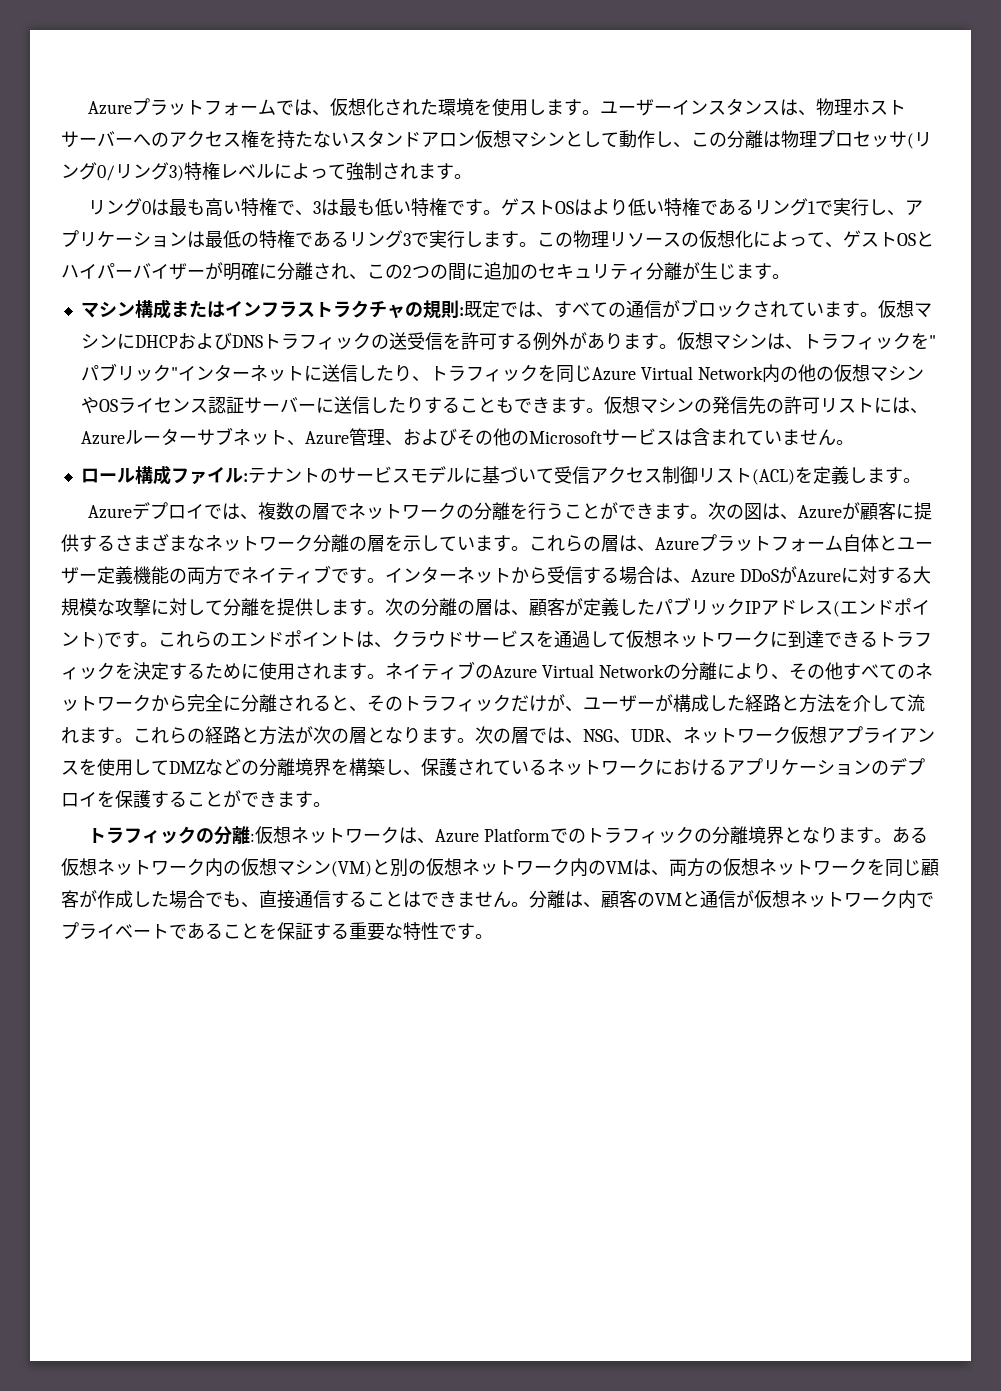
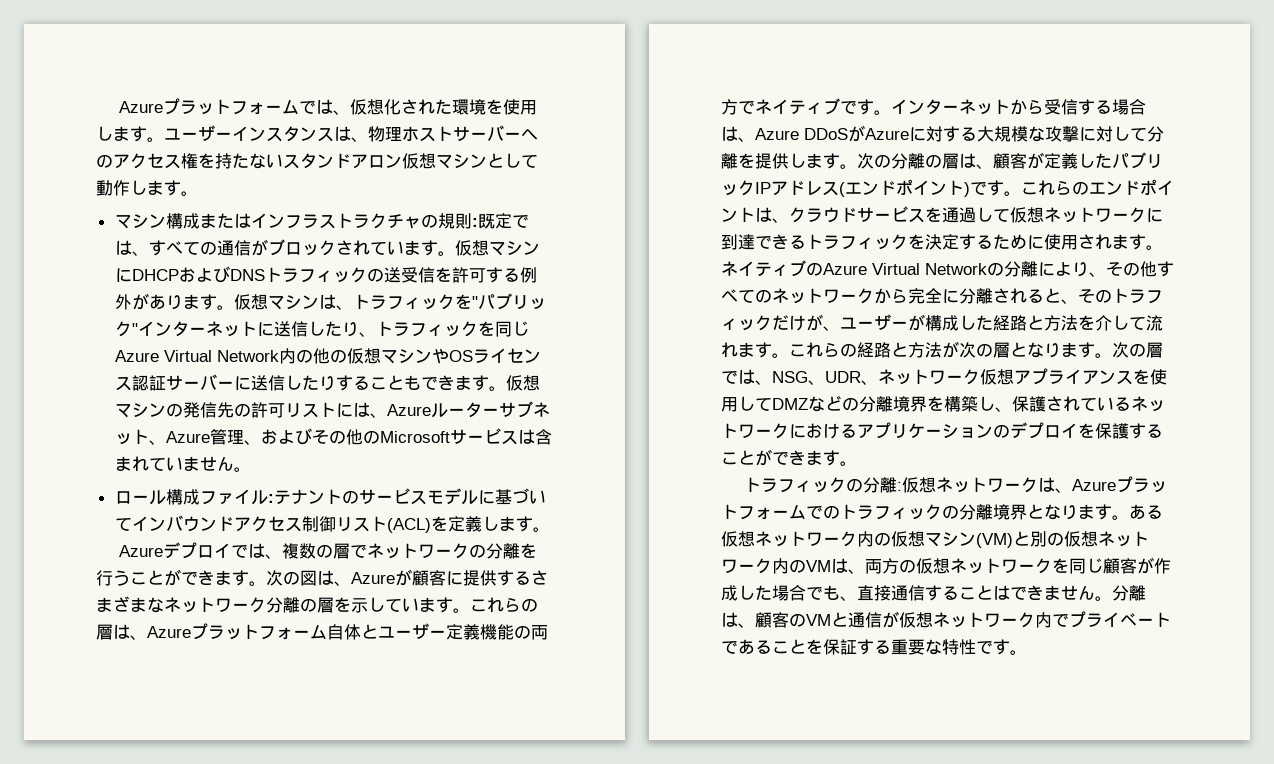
- ユーザーインスタンスは、物理ホストサーバーへのアクセス権を持たないスタンドアロン仮想マシンとして動作し、この分離は物理プロセッサ(リング0/リング3)特権レベルによって強制されます。
- リング0は最も高い特権で、3は最も低い特権です。ゲストOSはより低い特権であるリング1で実行し、アプリケーションは最低の特権であるリング3で実行します。この物理リソースの仮想化によって、ゲストOSとハイパーバイザーが明確に分離され、この2つの間に追加のセキュリティ分離が生じます。
+ ユーザーインスタンスは、物理ホストサーバーへのアクセス権を持たないスタンドアロン仮想マシンとして動作します。
- ロール構成ファイル:テナントのサービスモデルに基づいて受信アクセス制御リスト(ACL)を定義します。
+ ロール構成ファイル:テナントのサービスモデルに基づいてインバウンドアクセス制御リスト(ACL)を定義します。
- トラフィックの分離:仮想ネットワークは、Azure Platformでのトラフィックの分離境界となります。
+ トラフィックの分離:仮想ネットワークは、Azureプラットフォームでのトラフィックの分離境界となります。

